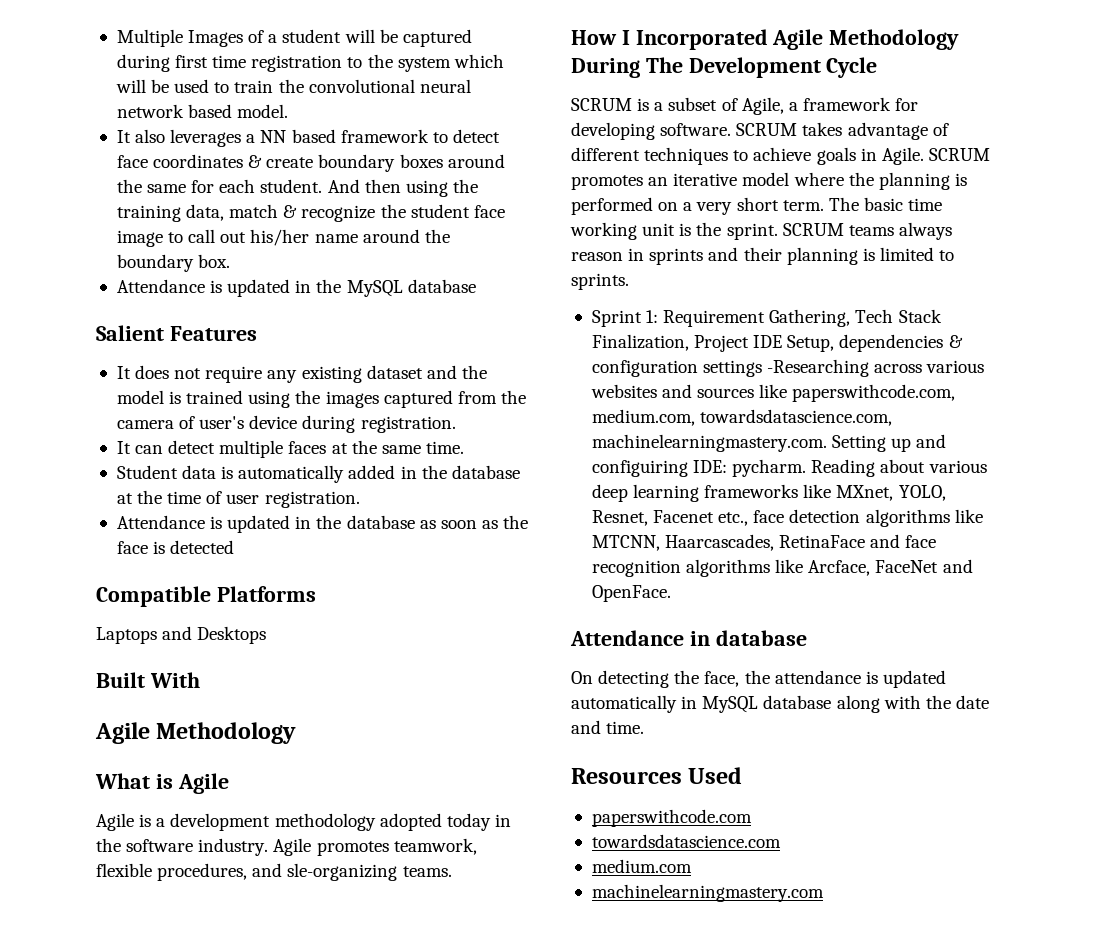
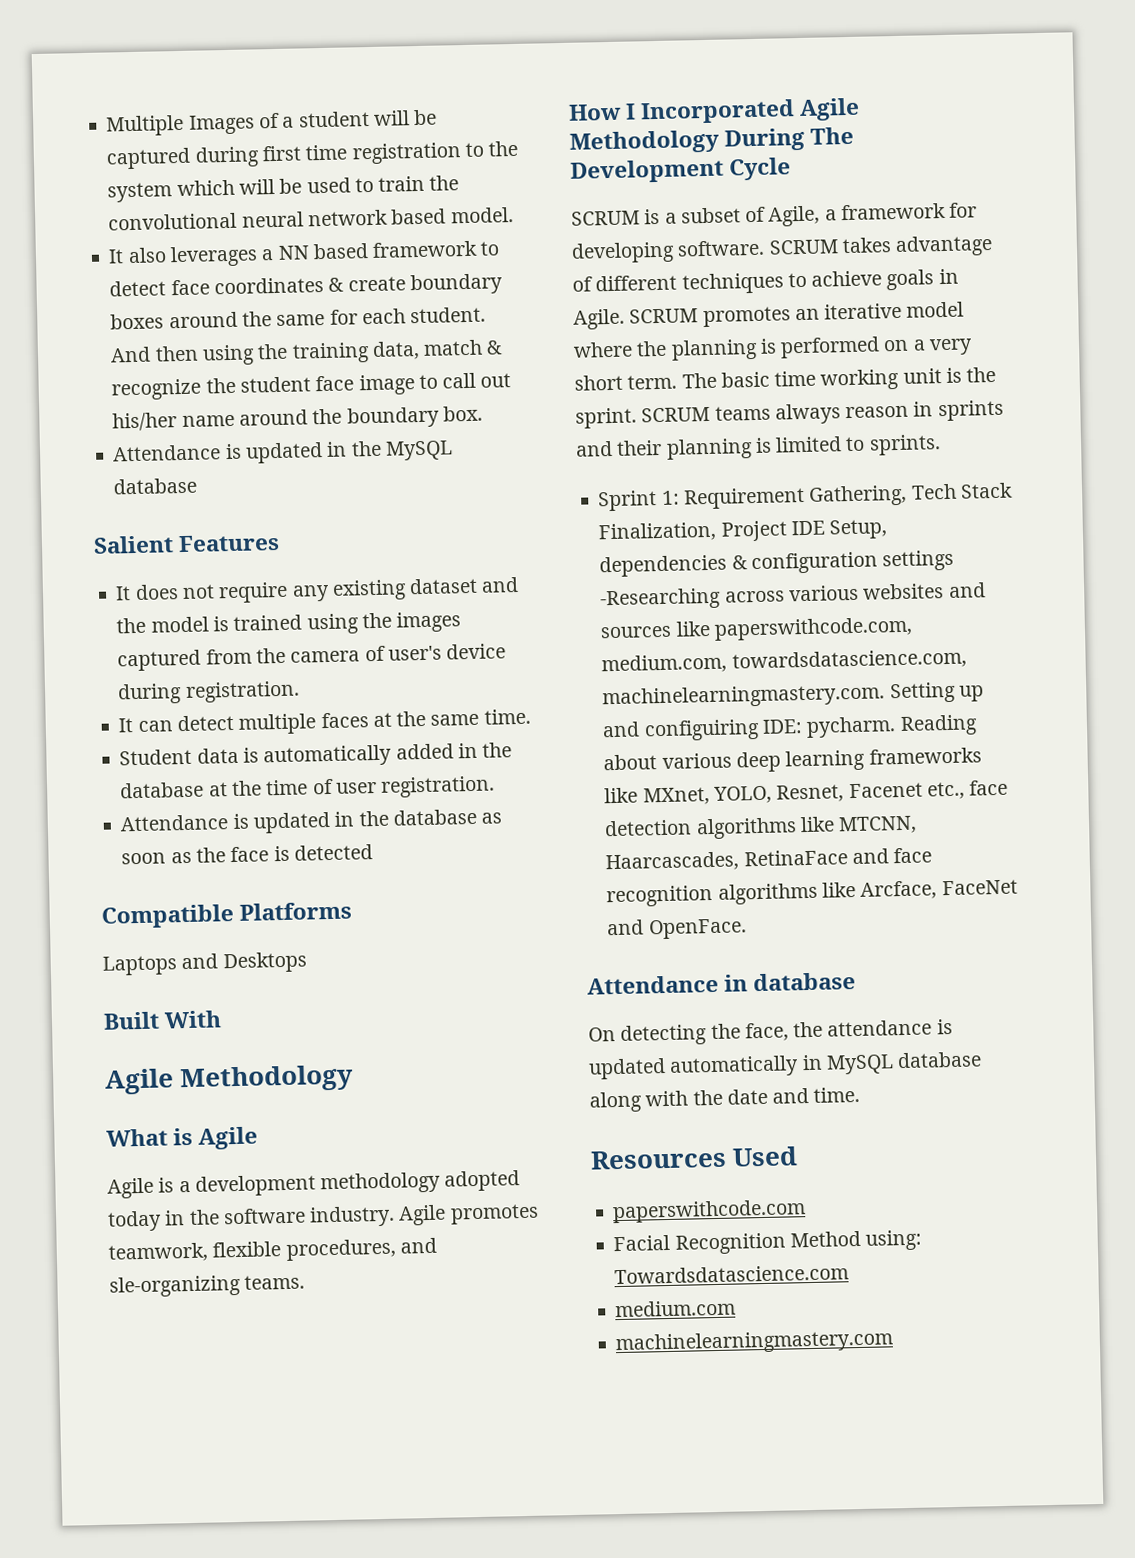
- towardsdatascience.com
+ Facial Recognition Method using: Towardsdatascience.com

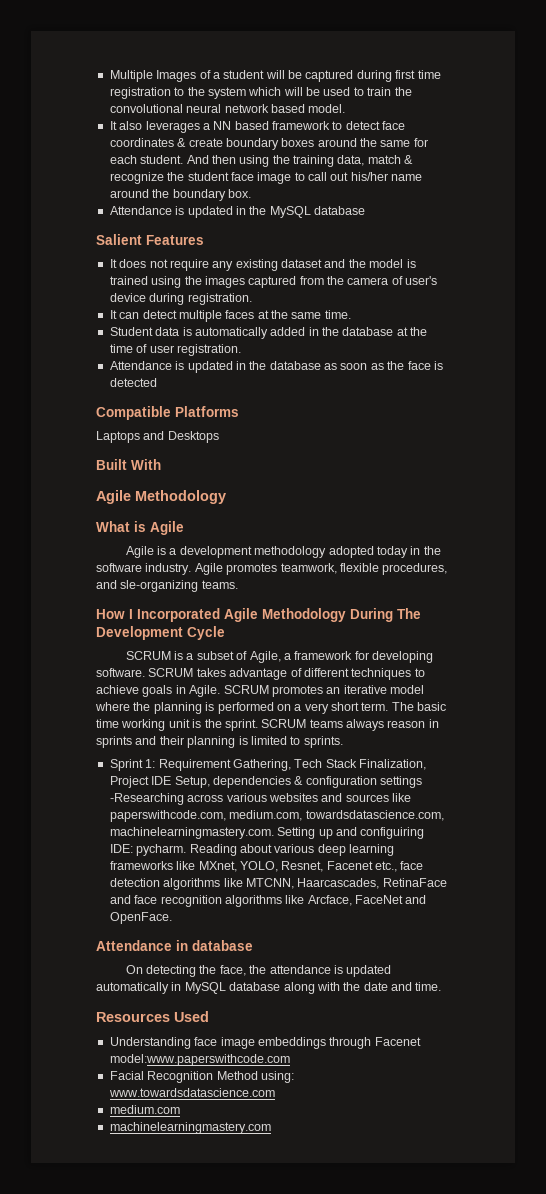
- paperswithcode.com
+ Understanding face image embeddings through Facenet model:www.paperswithcode.com
- Facial Recognition Method using: Towardsdatascience.com
+ Facial Recognition Method using: www.towardsdatascience.com

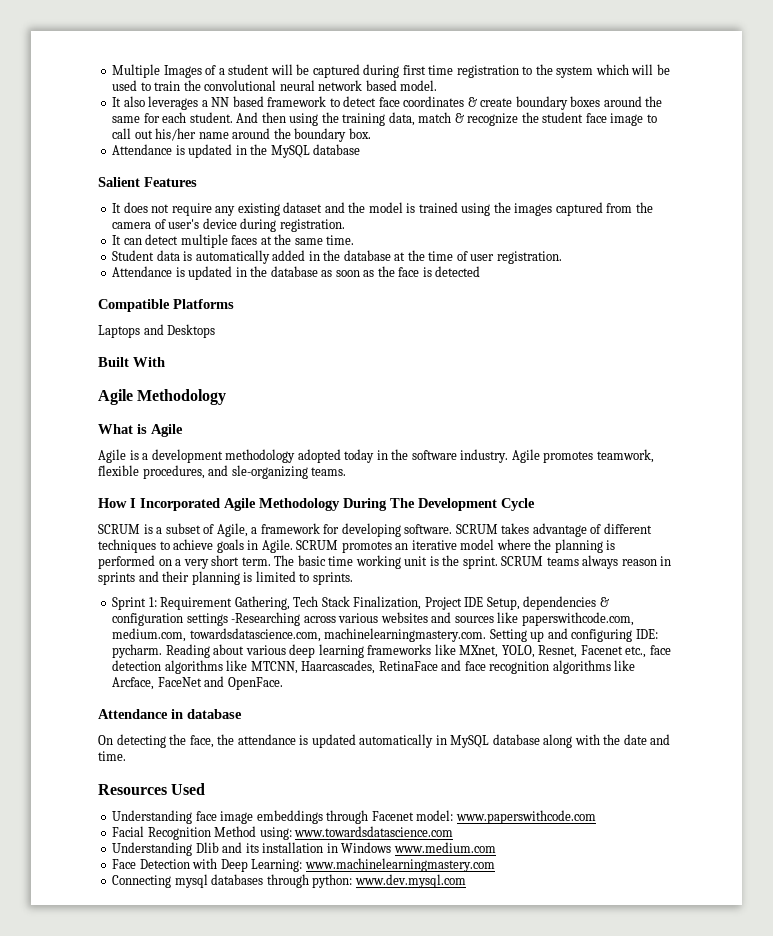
- Sprint 1: Requirement Gathering, Tech Stack Finalization, Project IDE Setup, dependencies & configuration settings -Researching across various websites and sources like paperswithcode.com, medium.com, towardsdatascience.com, machinelearningmastery.com. Setting up and configuiring IDE: pycharm.
+ Sprint 1: Requirement Gathering, Tech Stack Finalization, Project IDE Setup, dependencies & configuration settings -Researching across various websites and sources like paperswithcode.com, medium.com, towardsdatascience.com, machinelearningmastery.com. Setting up and configuring IDE: pycharm.
- Understanding face image embeddings through Facenet model:www.paperswithcode.com
+ Understanding face image embeddings through Facenet model: www.paperswithcode.com
- medium.com
- machinelearningmastery.com
+ Understanding Dlib and its installation in Windows www.medium.com
+ Face Detection with Deep Learning: www.machinelearningmastery.com
+ Connecting mysql databases through python: www.dev.mysql.com

